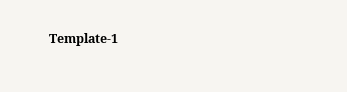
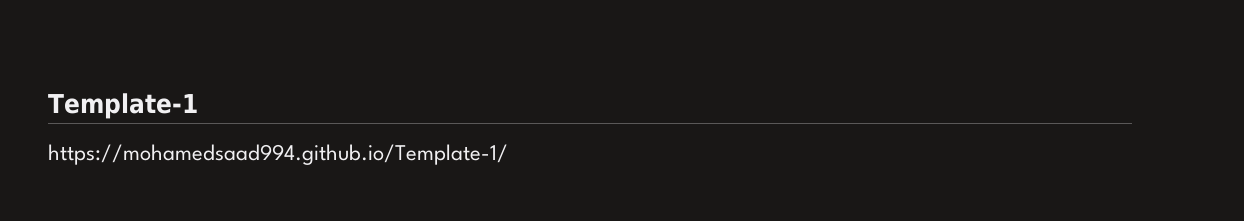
+ https://mohamedsaad994.github.io/Template-1/

